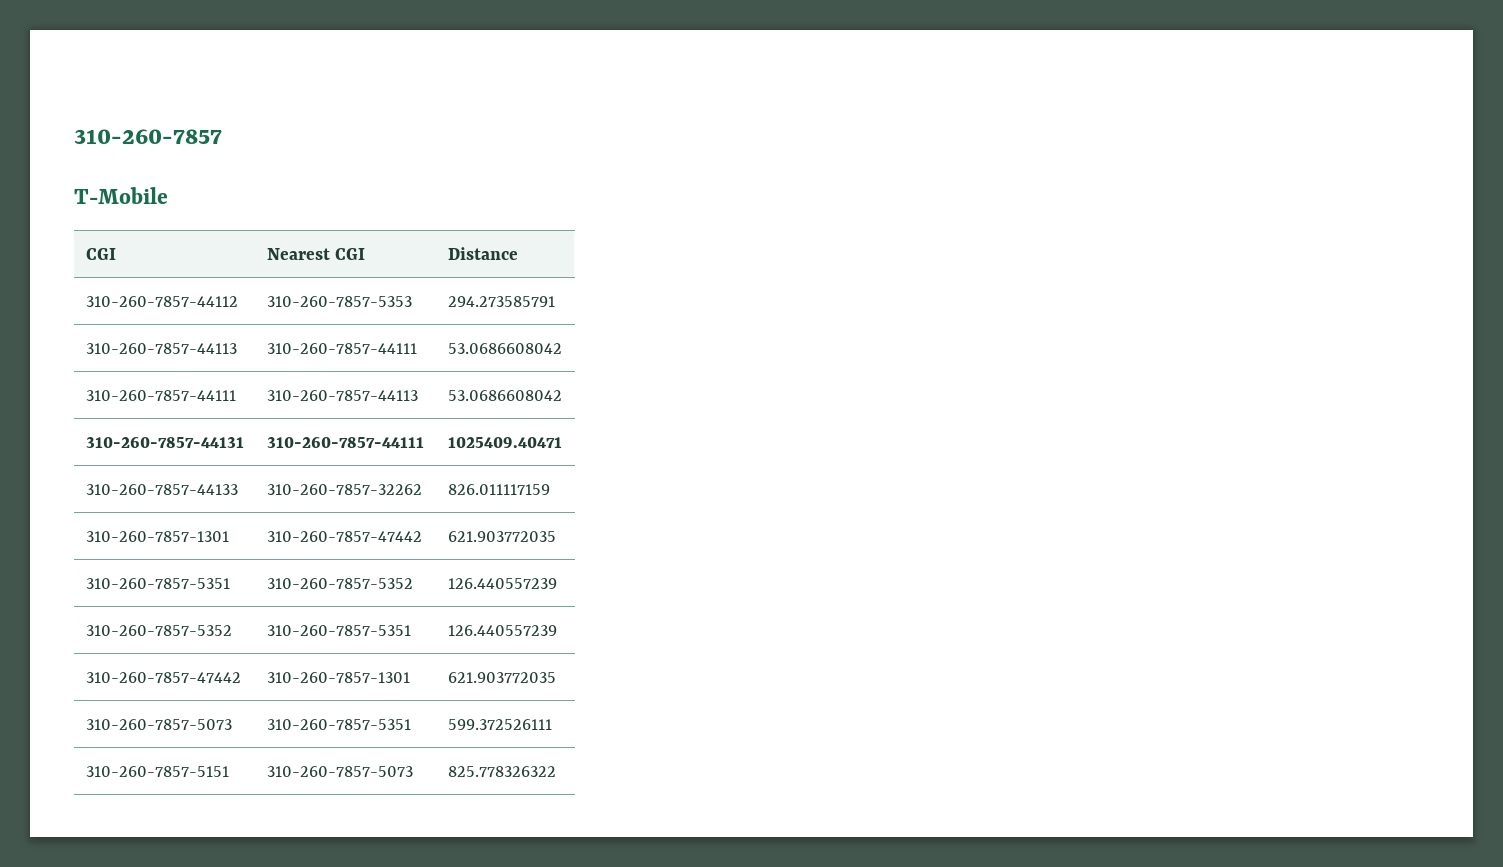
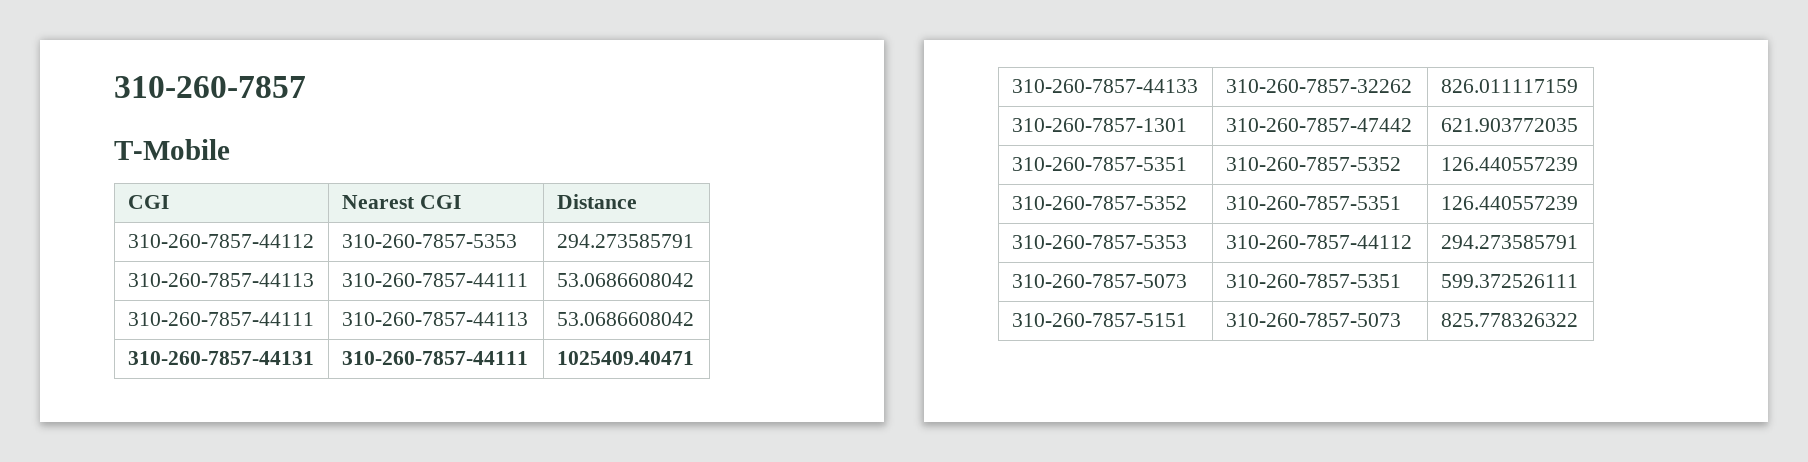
- 310-260-7857-47442 | 310-260-7857-1301 | 621.903772035
+ 310-260-7857-5353 | 310-260-7857-44112 | 294.273585791

